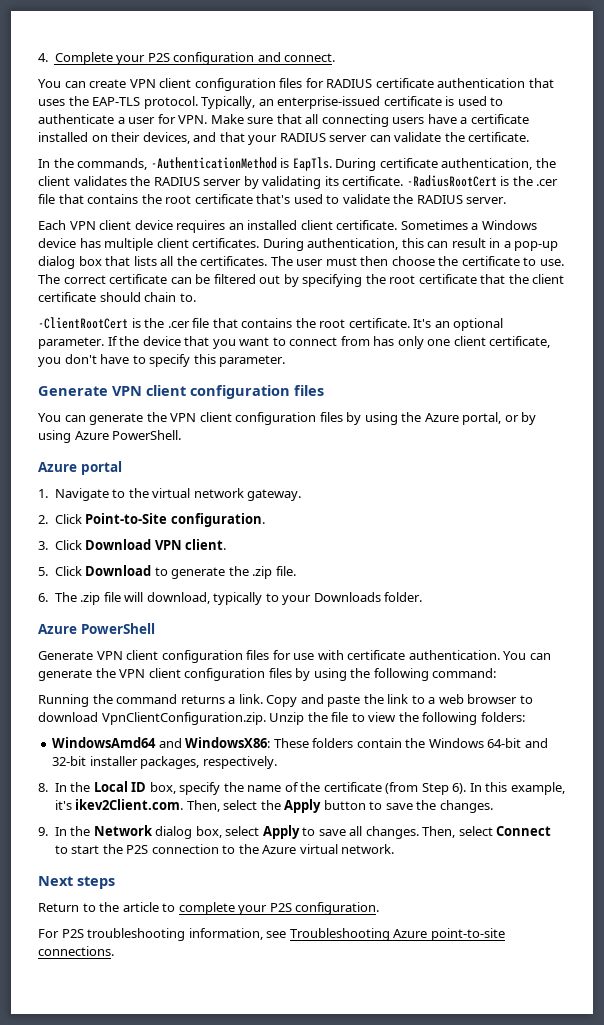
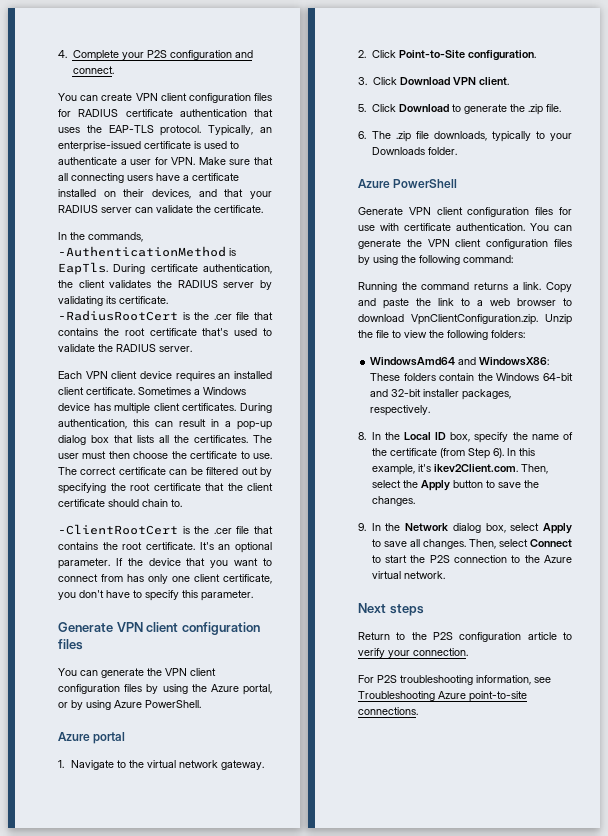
- 6. The .zip file will download, typically to your Downloads folder.
+ 6. The .zip file downloads, typically to your Downloads folder.
- Return to the article to complete your P2S configuration.
+ Return to the P2S configuration article to verify your connection.

